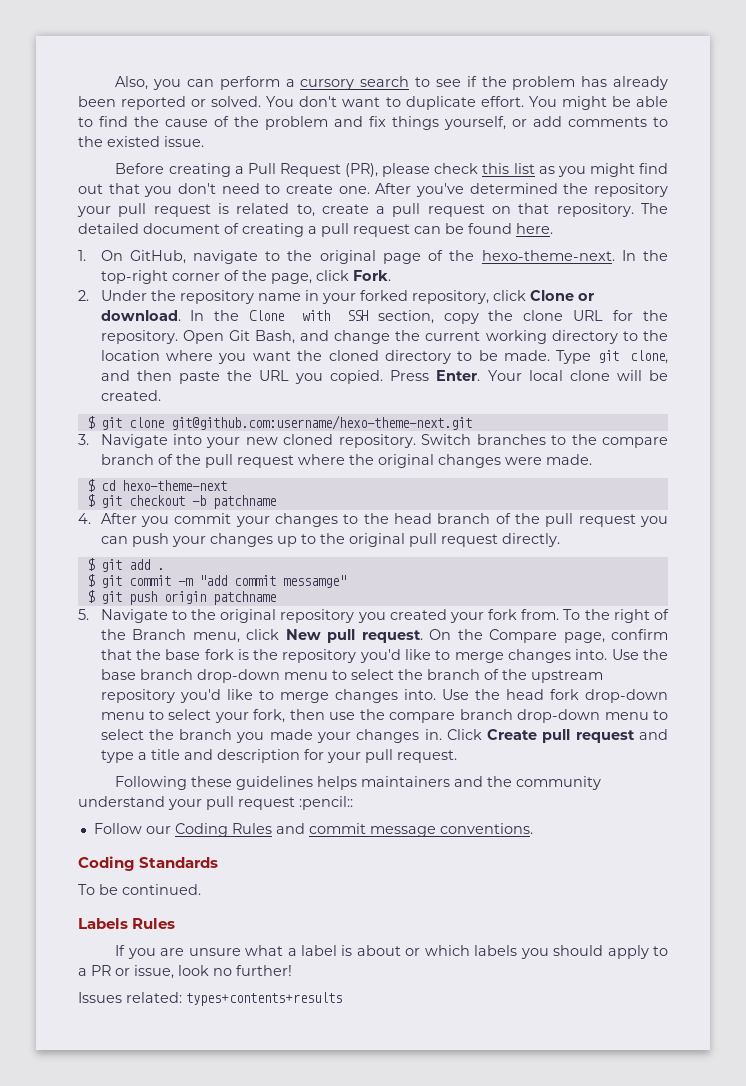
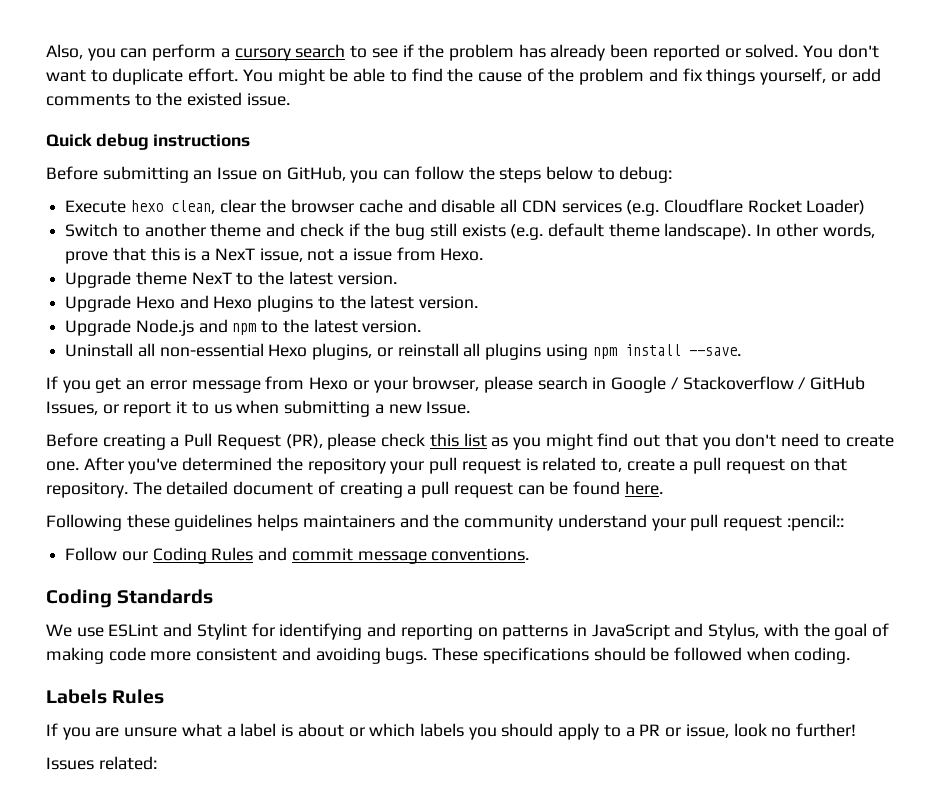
+ Quick debug instructions
+ Before submitting an Issue on GitHub, you can follow the steps below to debug:
+ Execute hexo clean, clear the browser cache and disable all CDN services (e.g. Cloudflare Rocket Loader)
+ Switch to another theme and check if the bug still exists (e.g. default theme landscape). In other words, prove that this is a NexT issue, not a issue from Hexo.
+ Upgrade theme NexT to the latest version.
+ Upgrade Hexo and Hexo plugins to the latest version.
+ Upgrade Node.js and npm to the latest version.
+ Uninstall all non-essential Hexo plugins, or reinstall all plugins using npm install --save.
+ If you get an error message from Hexo or your browser, please search in Google / Stackoverflow / GitHub Issues, or report it to us when submitting a new Issue.
- 1. On GitHub, navigate to the original page of the hexo-theme-next. In the top-right corner of the page, click Fork.
- 2. Under the repository name in your forked repository, click Clone or download. In the Clone with SSH section, copy the clone URL for the repository. Open Git Bash, and change the current working directory to the location where you want the cloned directory to be made. Type git clone, and then paste the URL you copied. Press Enter. Your local clone will be created.
- $ git clone git@github.com:username/hexo-theme-next.git
- 3. Navigate into your new cloned repository. Switch branches to the compare branch of the pull request where the original changes were made.
- $ cd hexo-theme-next
- $ git checkout -b patchname
- 4. After you commit your changes to the head branch of the pull request you can push your changes up to the original pull request directly.
- $ git add .
- $ git commit -m "add commit messamge"
- $ git push origin patchname
- 5. Navigate to the original repository you created your fork from. To the right of the Branch menu, click New pull request. On the Compare page, confirm that the base fork is the repository you'd like to merge changes into. Use the base branch drop-down menu to select the branch of the upstream repository you'd like to merge changes into. Use the head fork drop-down menu to select your fork, then use the compare branch drop-down menu to select the branch you made your changes in. Click Create pull request and type a title and description for your pull request.
- To be continued.
+ We use ESLint and Stylint for identifying and reporting on patterns in JavaScript and Stylus, with the goal of making code more consistent and avoiding bugs. These specifications should be followed when coding.
- Issues related: types+contents+results
+ Issues related:

